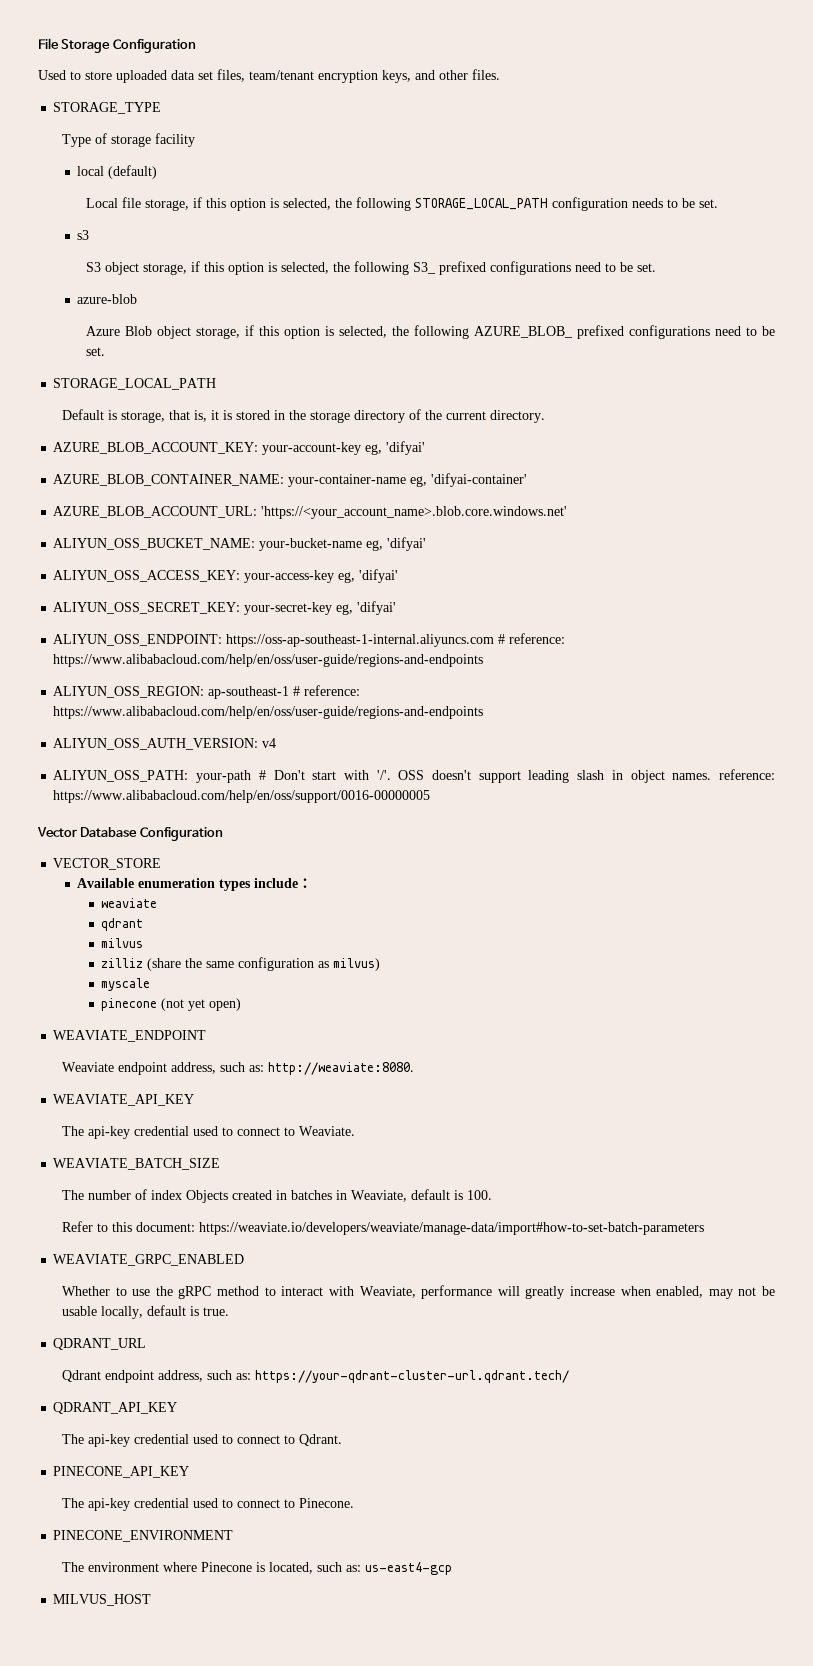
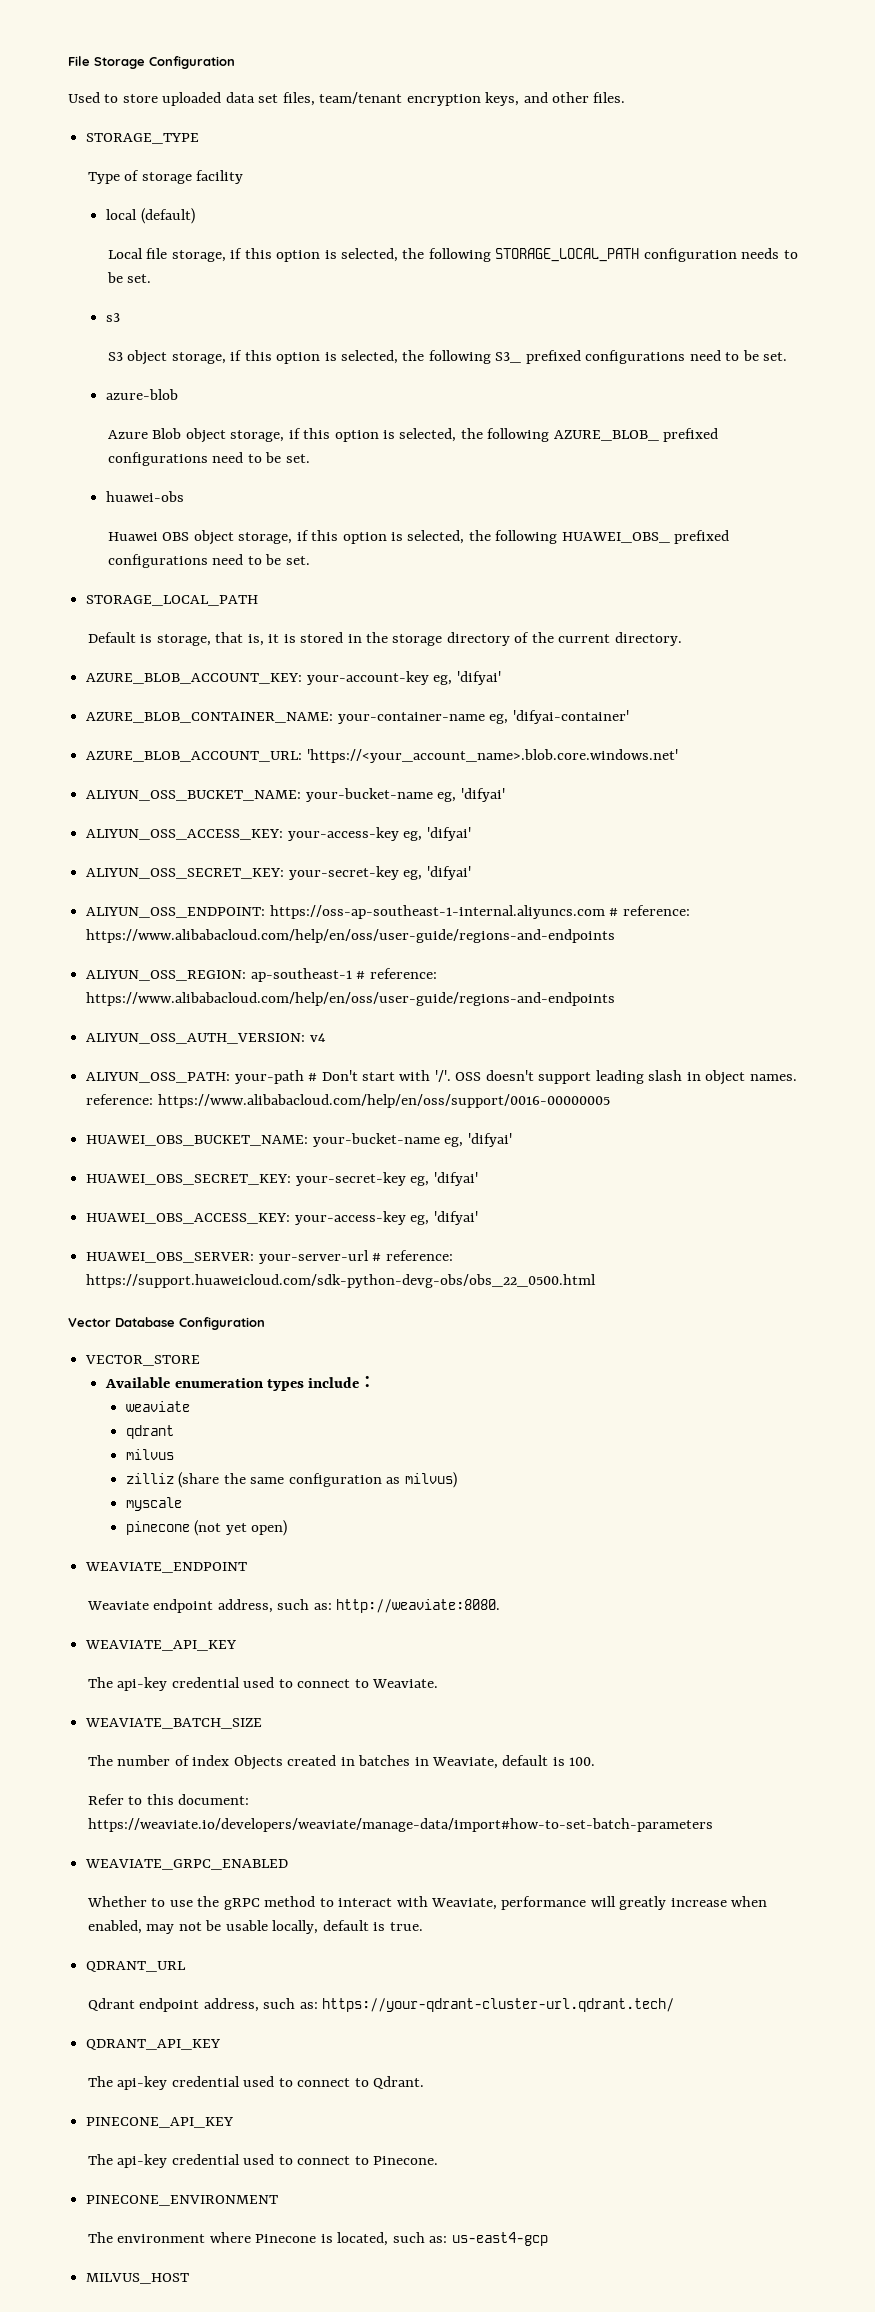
+ huawei-obs
+ Huawei OBS object storage, if this option is selected, the following HUAWEI_OBS_ prefixed configurations need to be set.
+ HUAWEI_OBS_BUCKET_NAME: your-bucket-name eg, 'difyai'
+ HUAWEI_OBS_SECRET_KEY: your-secret-key eg, 'difyai'
+ HUAWEI_OBS_ACCESS_KEY: your-access-key eg, 'difyai'
+ HUAWEI_OBS_SERVER: your-server-url # reference: https://support.huaweicloud.com/sdk-python-devg-obs/obs_22_0500.html

